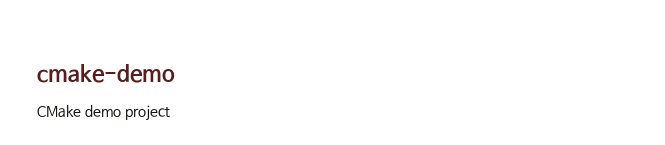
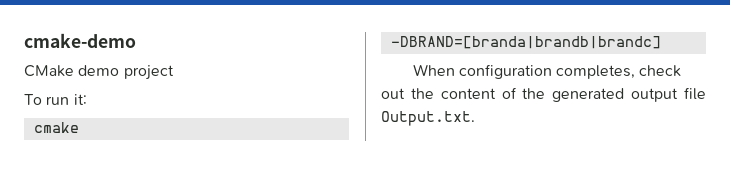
+ To run it:
+ cmake -DBRAND=[branda|brandb|brandc]
+ When configuration completes, check out the content of the generated output file Output.txt.

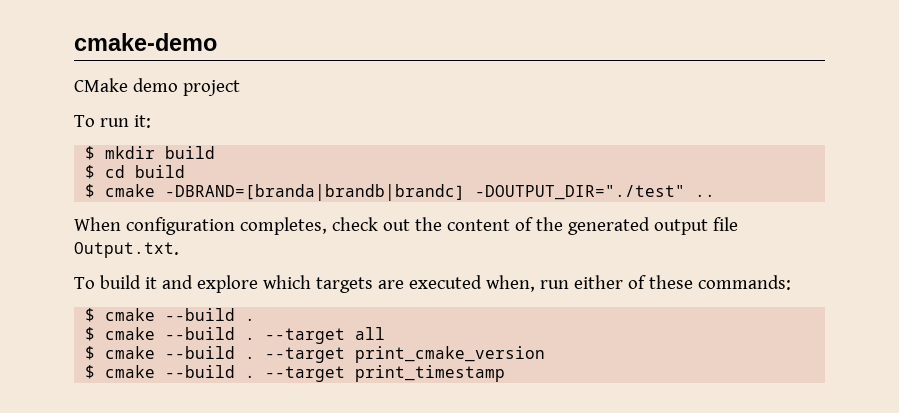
- cmake -DBRAND=[branda|brandb|brandc]
+ $ mkdir build
+ $ cd build
+ $ cmake -DBRAND=[branda|brandb|brandc] -DOUTPUT_DIR="./test" ..
+ To build it and explore which targets are executed when, run either of these commands:
+ $ cmake --build .
+ $ cmake --build . --target all
+ $ cmake --build . --target print_cmake_version
+ $ cmake --build . --target print_timestamp

